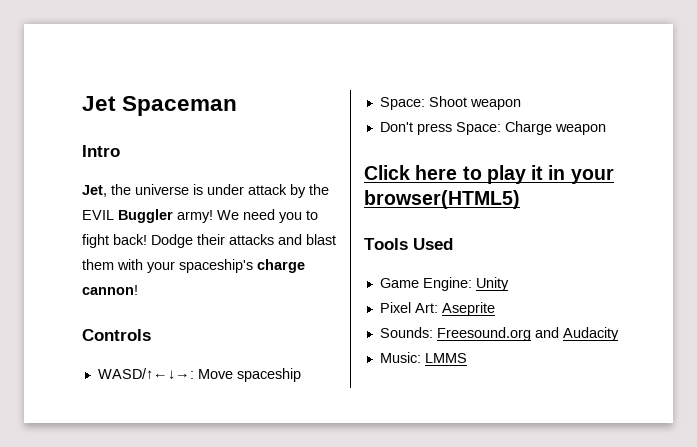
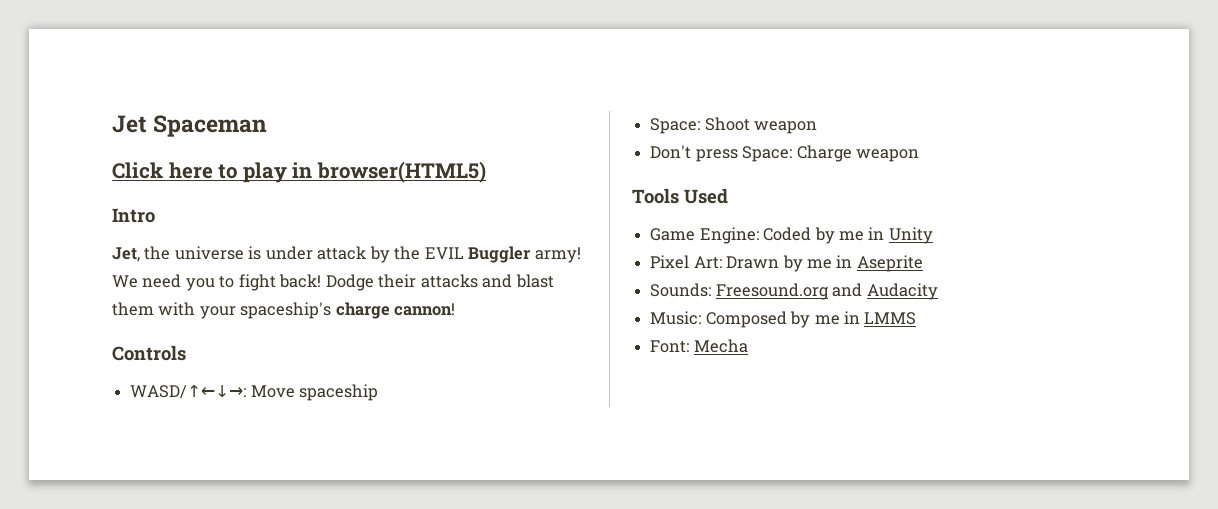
+ Click here to play in browser(HTML5)
- Click here to play it in your browser(HTML5)
- Game Engine: Unity
+ Game Engine: Coded by me in Unity
- Pixel Art: Aseprite
+ Pixel Art: Drawn by me in Aseprite
- Music: LMMS
+ Music: Composed by me in LMMS
+ Font: Mecha

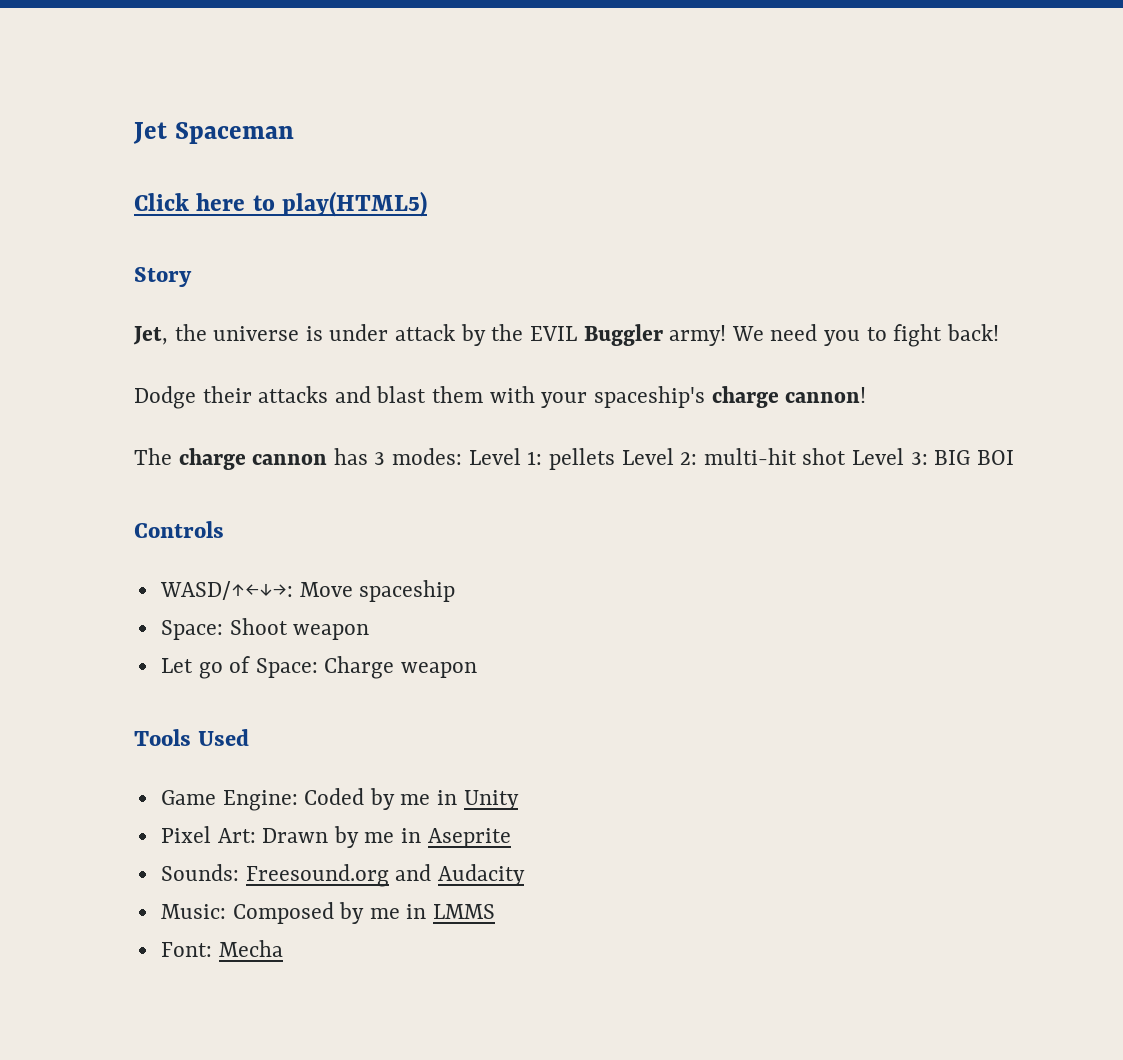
- Click here to play in browser(HTML5)
- Intro
+ Click here to play(HTML5)
+ Story
- We need you to fight back! Dodge their attacks and blast them with your spaceship's charge cannon!
+ We need you to fight back!
+ Dodge their attacks and blast them with your spaceship's charge cannon!
+ The charge cannon has 3 modes: Level 1: pellets Level 2: multi-hit shot Level 3: BIG BOI
- Don't press Space: Charge weapon
+ Let go of Space: Charge weapon

